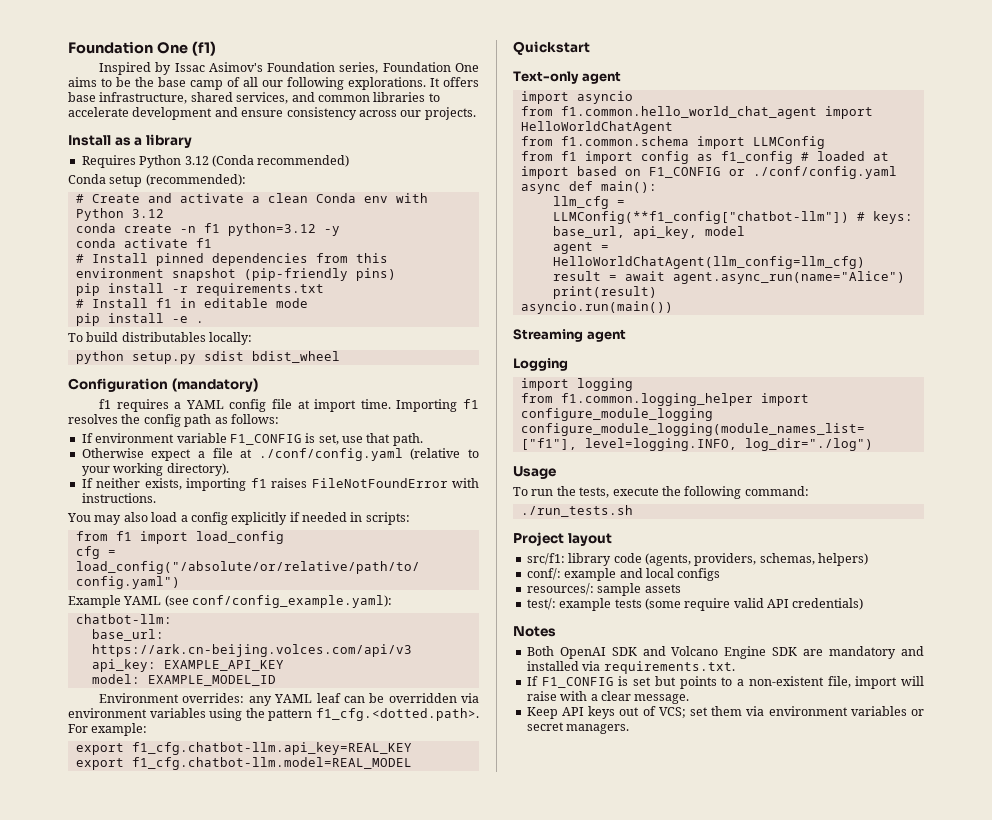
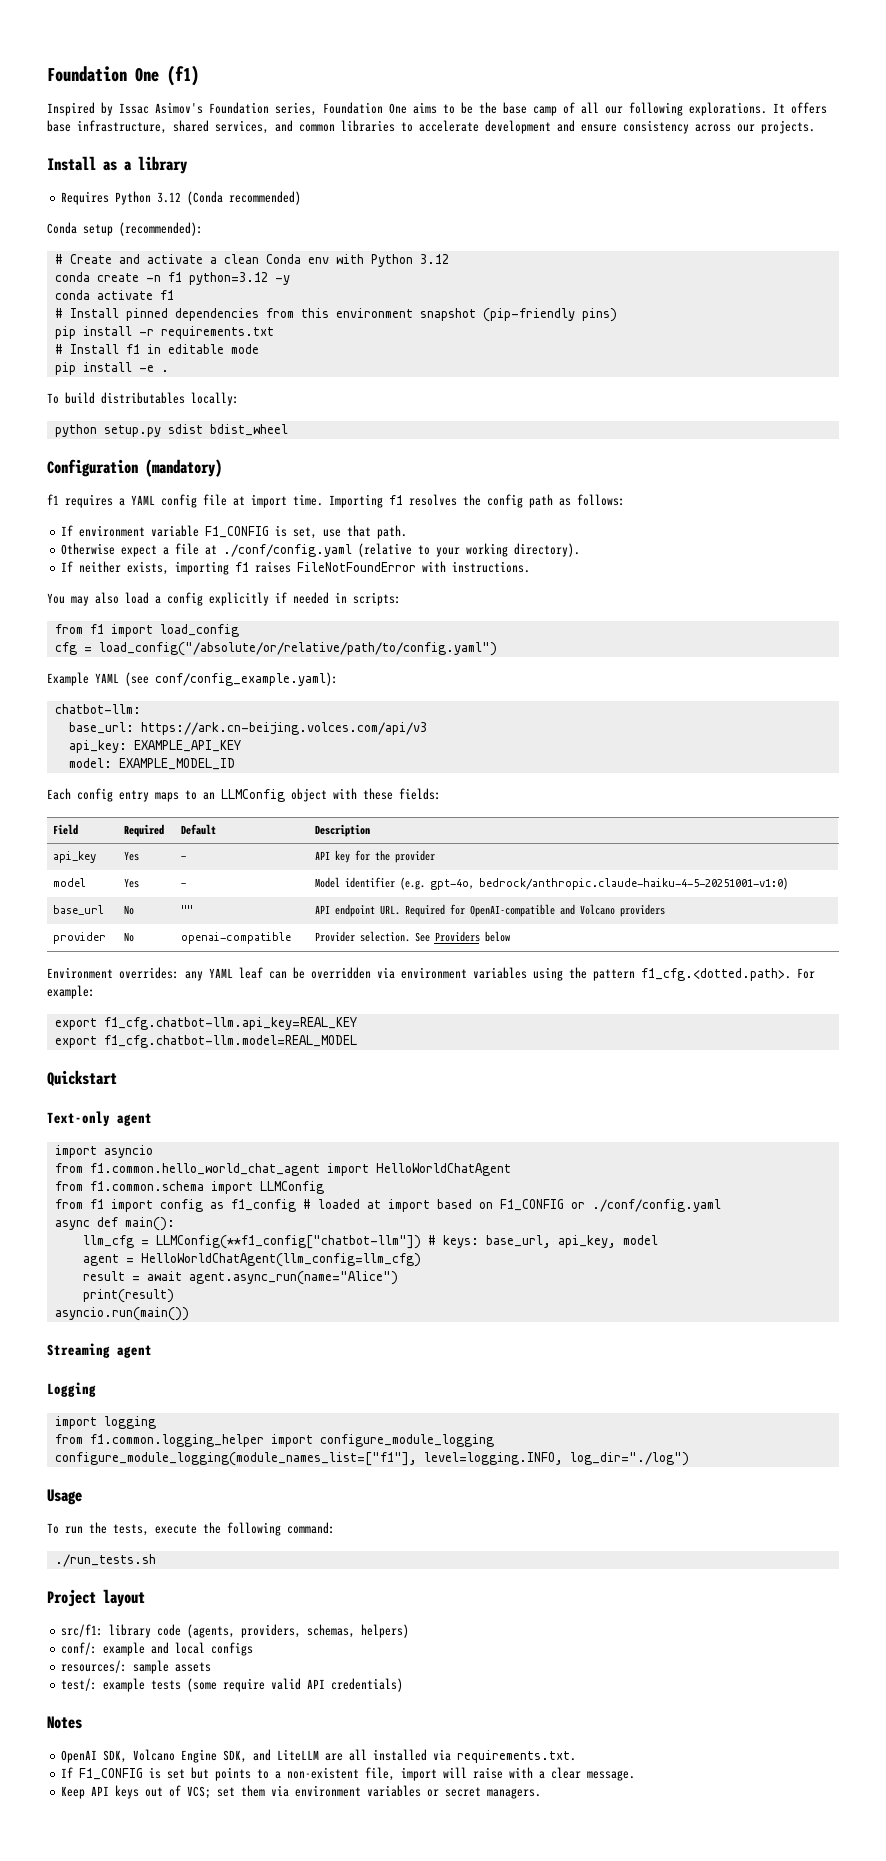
+ Each config entry maps to an LLMConfig object with these fields:
+ Field | Required | Default | Description
+ api_key | Yes | — | API key for the provider
+ model | Yes | — | Model identifier (e.g. gpt-4o, bedrock/anthropic.claude-haiku-4-5-20251001-v1:0)
+ base_url | No | "" | API endpoint URL. Required for OpenAI-compatible and Volcano providers
+ provider | No | openai-compatible | Provider selection. See Providers below
- Both OpenAI SDK and Volcano Engine SDK are mandatory and installed via requirements.txt.
+ OpenAI SDK, Volcano Engine SDK, and LiteLLM are all installed via requirements.txt.

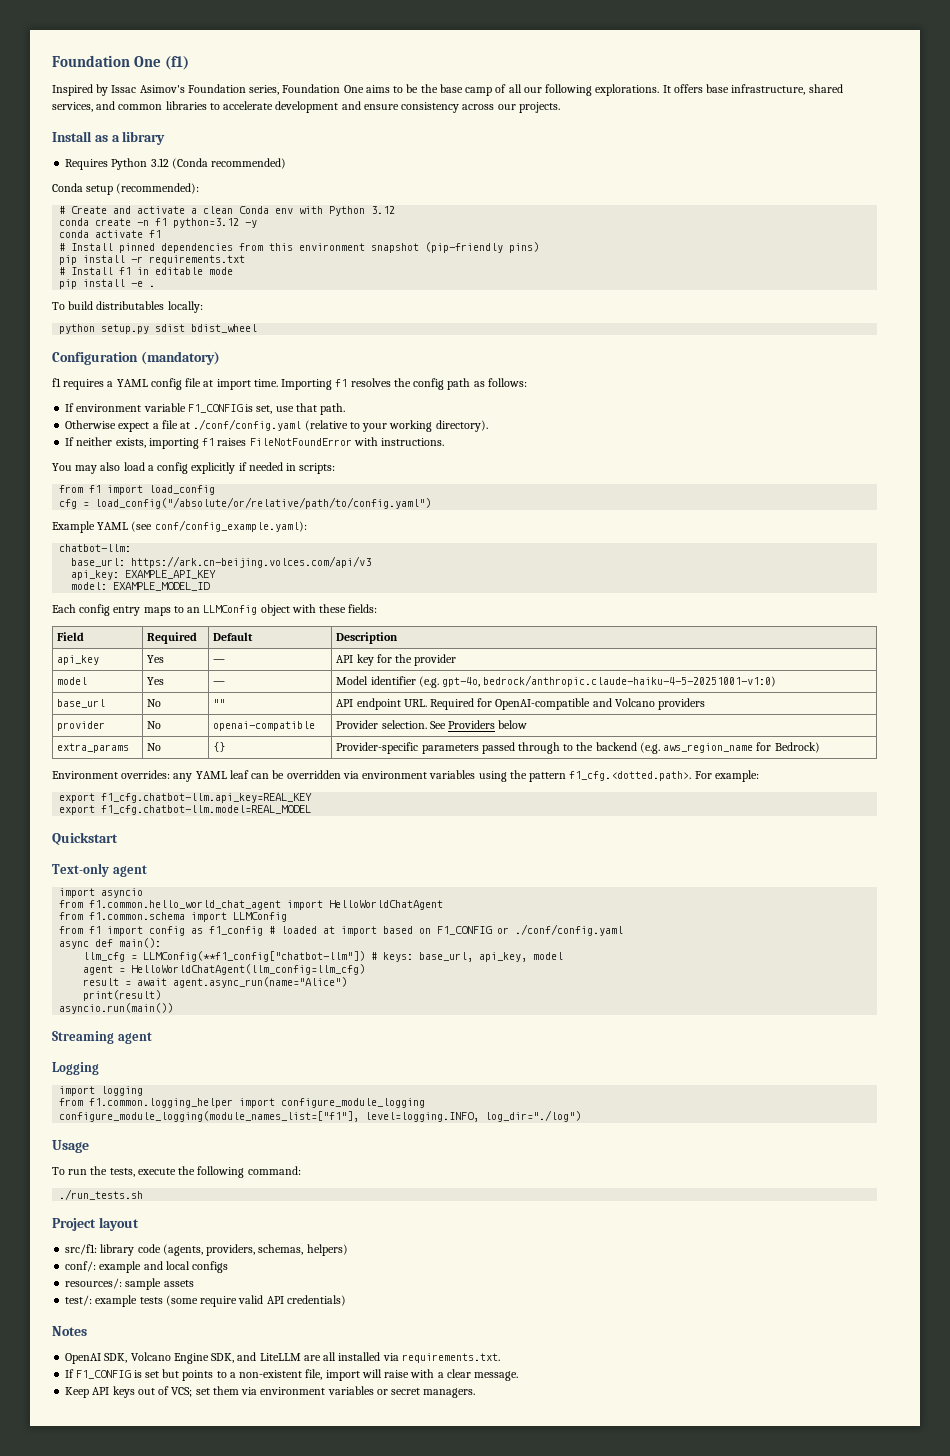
+ extra_params | No | {} | Provider-specific parameters passed through to the backend (e.g. aws_region_name for Bedrock)

